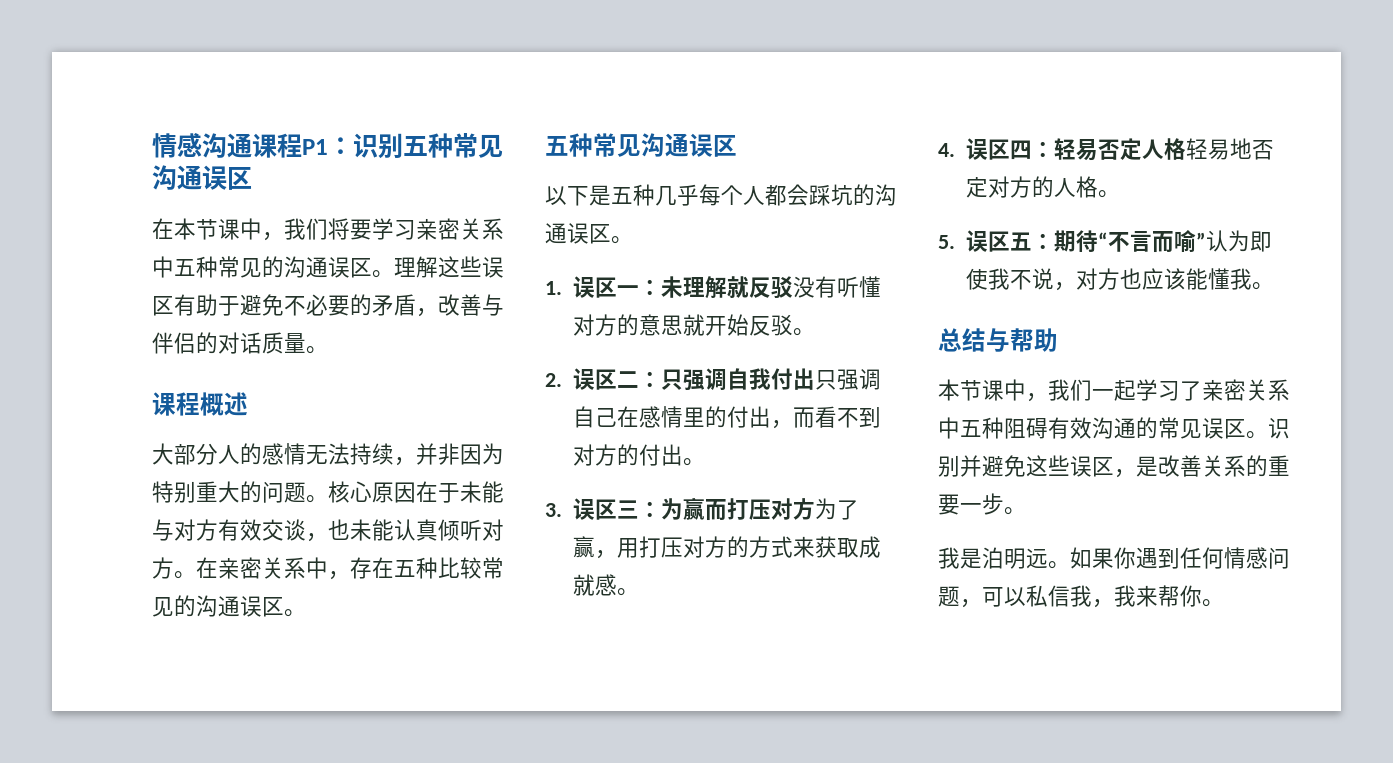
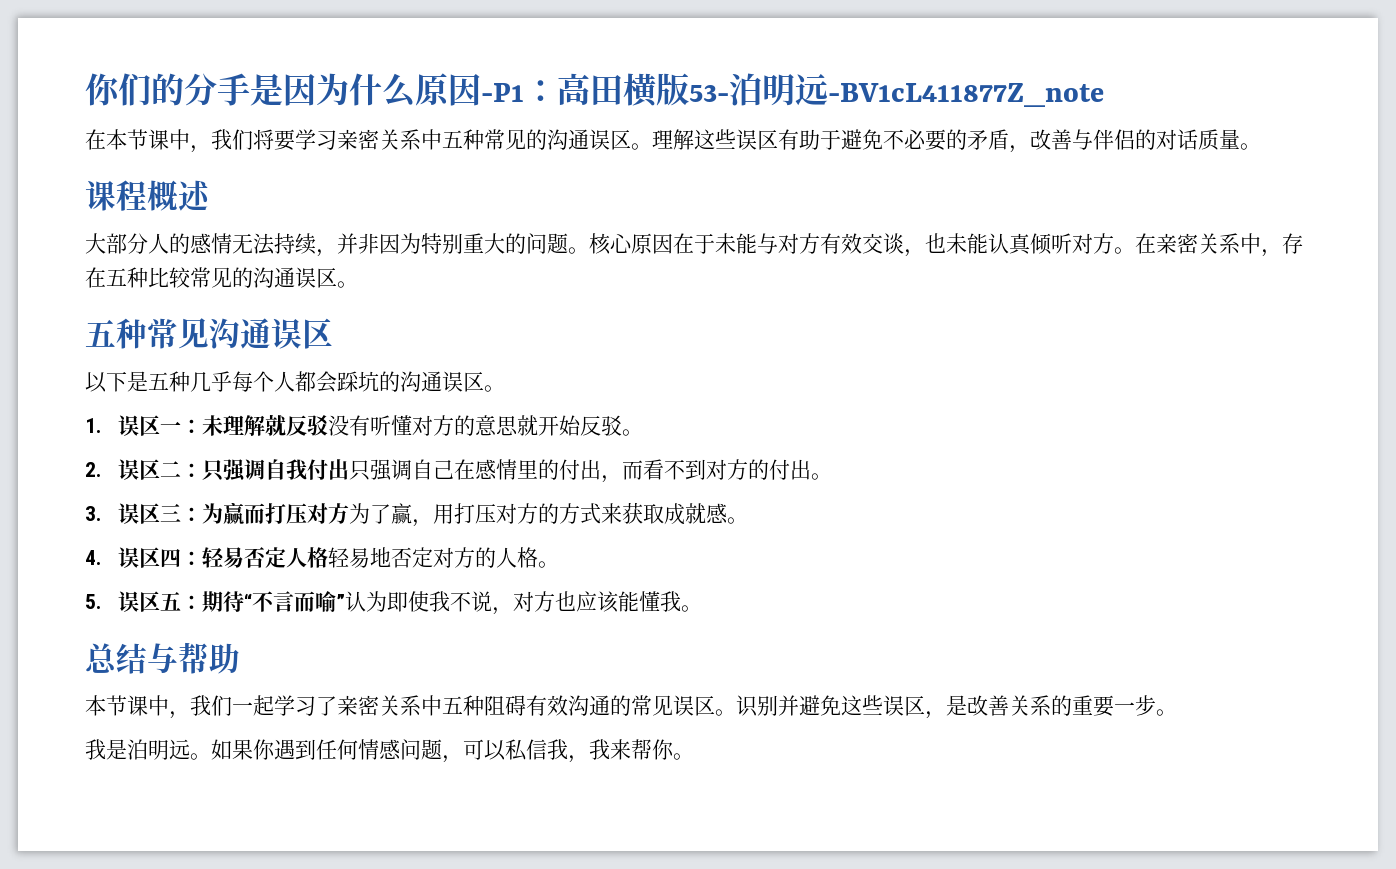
- 情感沟通课程P1：识别五种常见沟通误区
+ 你们的分手是因为什么原因-P1：高田横版53-泊明远-BV1cL411877Z_note

